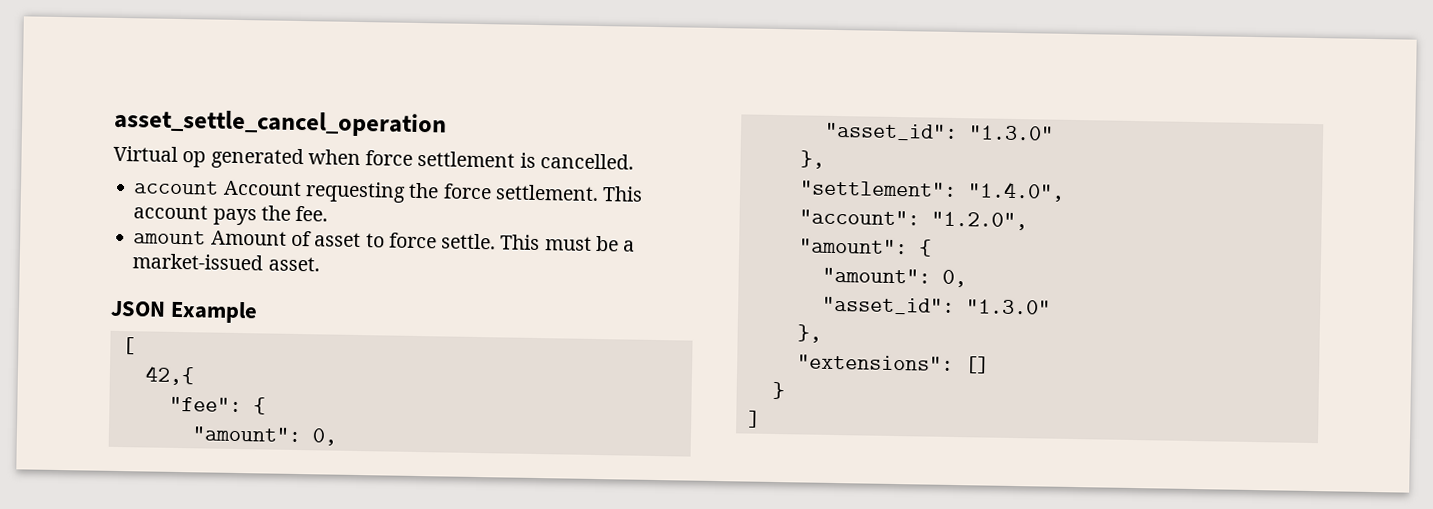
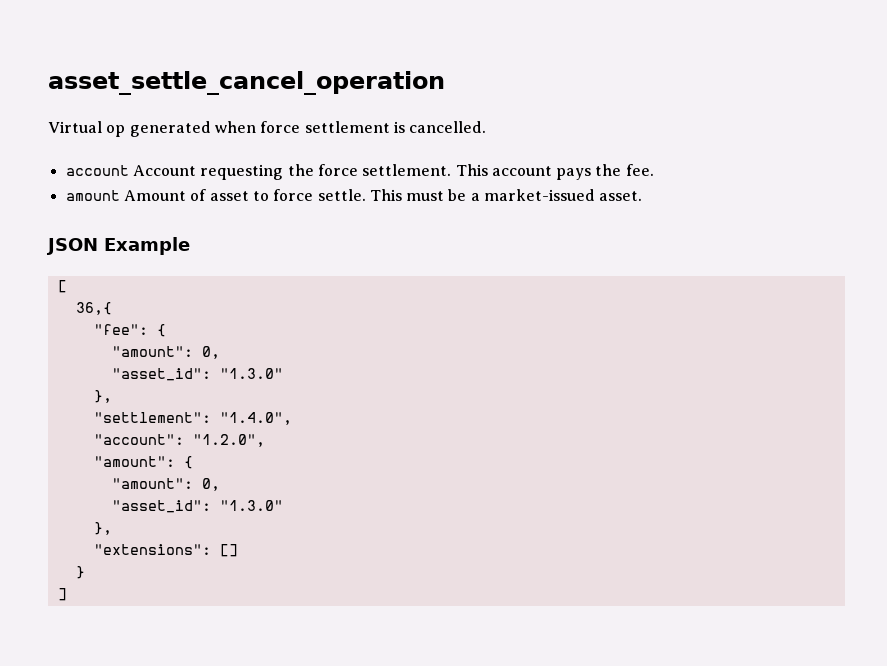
- 42,{
+ 36,{

